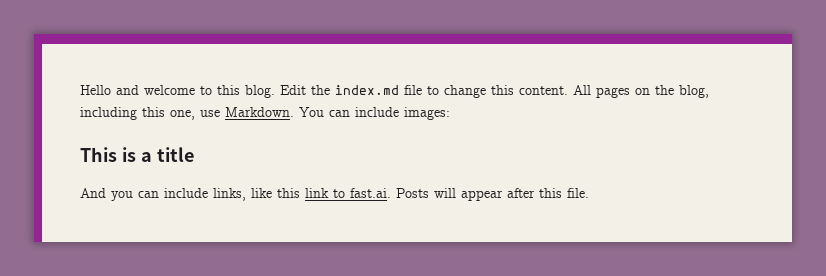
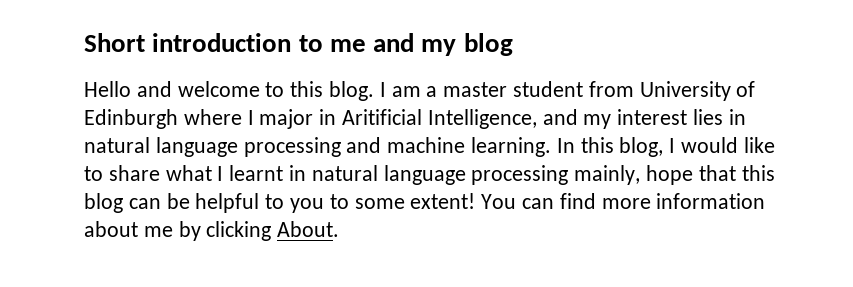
+ Short introduction to me and my blog
- Edit the index.md file to change this content. All pages on the blog, including this one, use Markdown. You can include images:
- This is a title
- And you can include links, like this link to fast.ai. Posts will appear after this file.
+ I am a master student from University of Edinburgh where I major in Aritificial Intelligence, and my interest lies in natural language processing and machine learning. In this blog, I would like to share what I learnt in natural language processing mainly, hope that this blog can be helpful to you to some extent! You can find more information about me by clicking About.

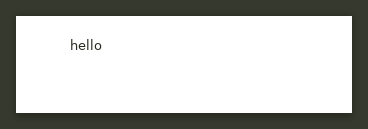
- Short introduction to me and my blog
- Hello and welcome to this blog. I am a master student from University of Edinburgh where I major in Aritificial Intelligence, and my interest lies in natural language processing and machine learning. In this blog, I would like to share what I learnt in natural language processing mainly, hope that this blog can be helpful to you to some extent! You can find more information about me by clicking About.
+ hello

